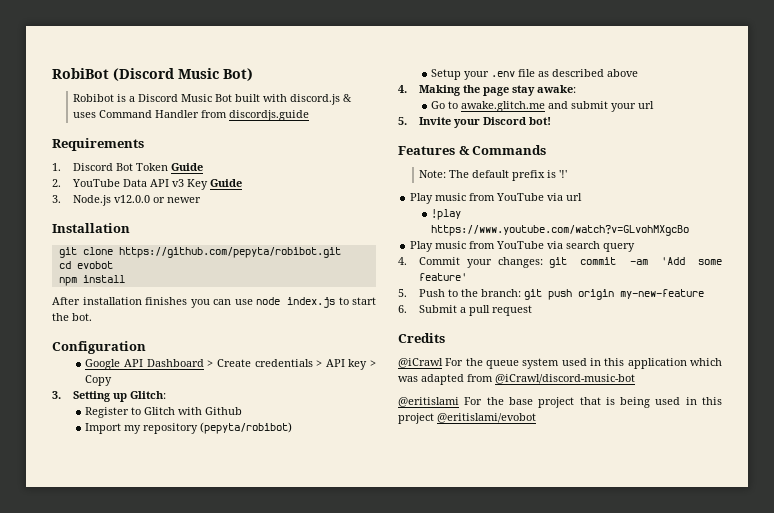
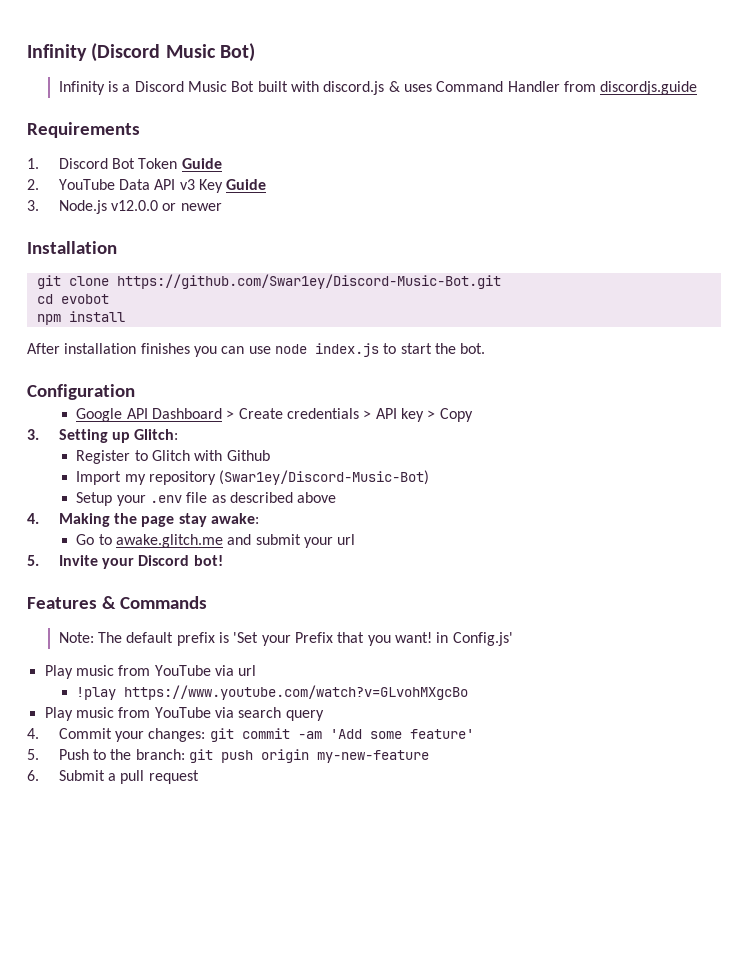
- RobiBot (Discord Music Bot)
+ Infinity (Discord Music Bot)
- Robibot is a Discord Music Bot built with discord.js & uses Command Handler from discordjs.guide
+ Infinity is a Discord Music Bot built with discord.js & uses Command Handler from discordjs.guide
- git clone https://github.com/pepyta/robibot.git
+ git clone https://github.com/Swar1ey/Discord-Music-Bot.git
- Import my repository (pepyta/robibot)
+ Import my repository (Swar1ey/Discord-Music-Bot)
- Note: The default prefix is '!'
+ Note: The default prefix is 'Set your Prefix that you want! in Config.js'
- Credits
- @iCrawl For the queue system used in this application which was adapted from @iCrawl/discord-music-bot
- @eritislami For the base project that is being used in this project @eritislami/evobot

